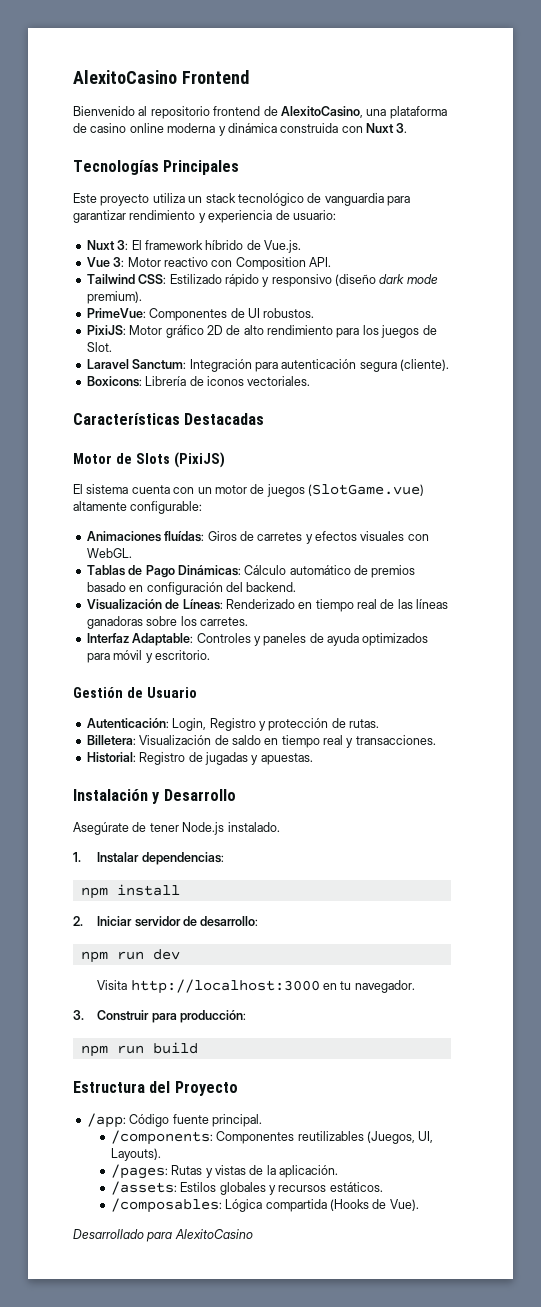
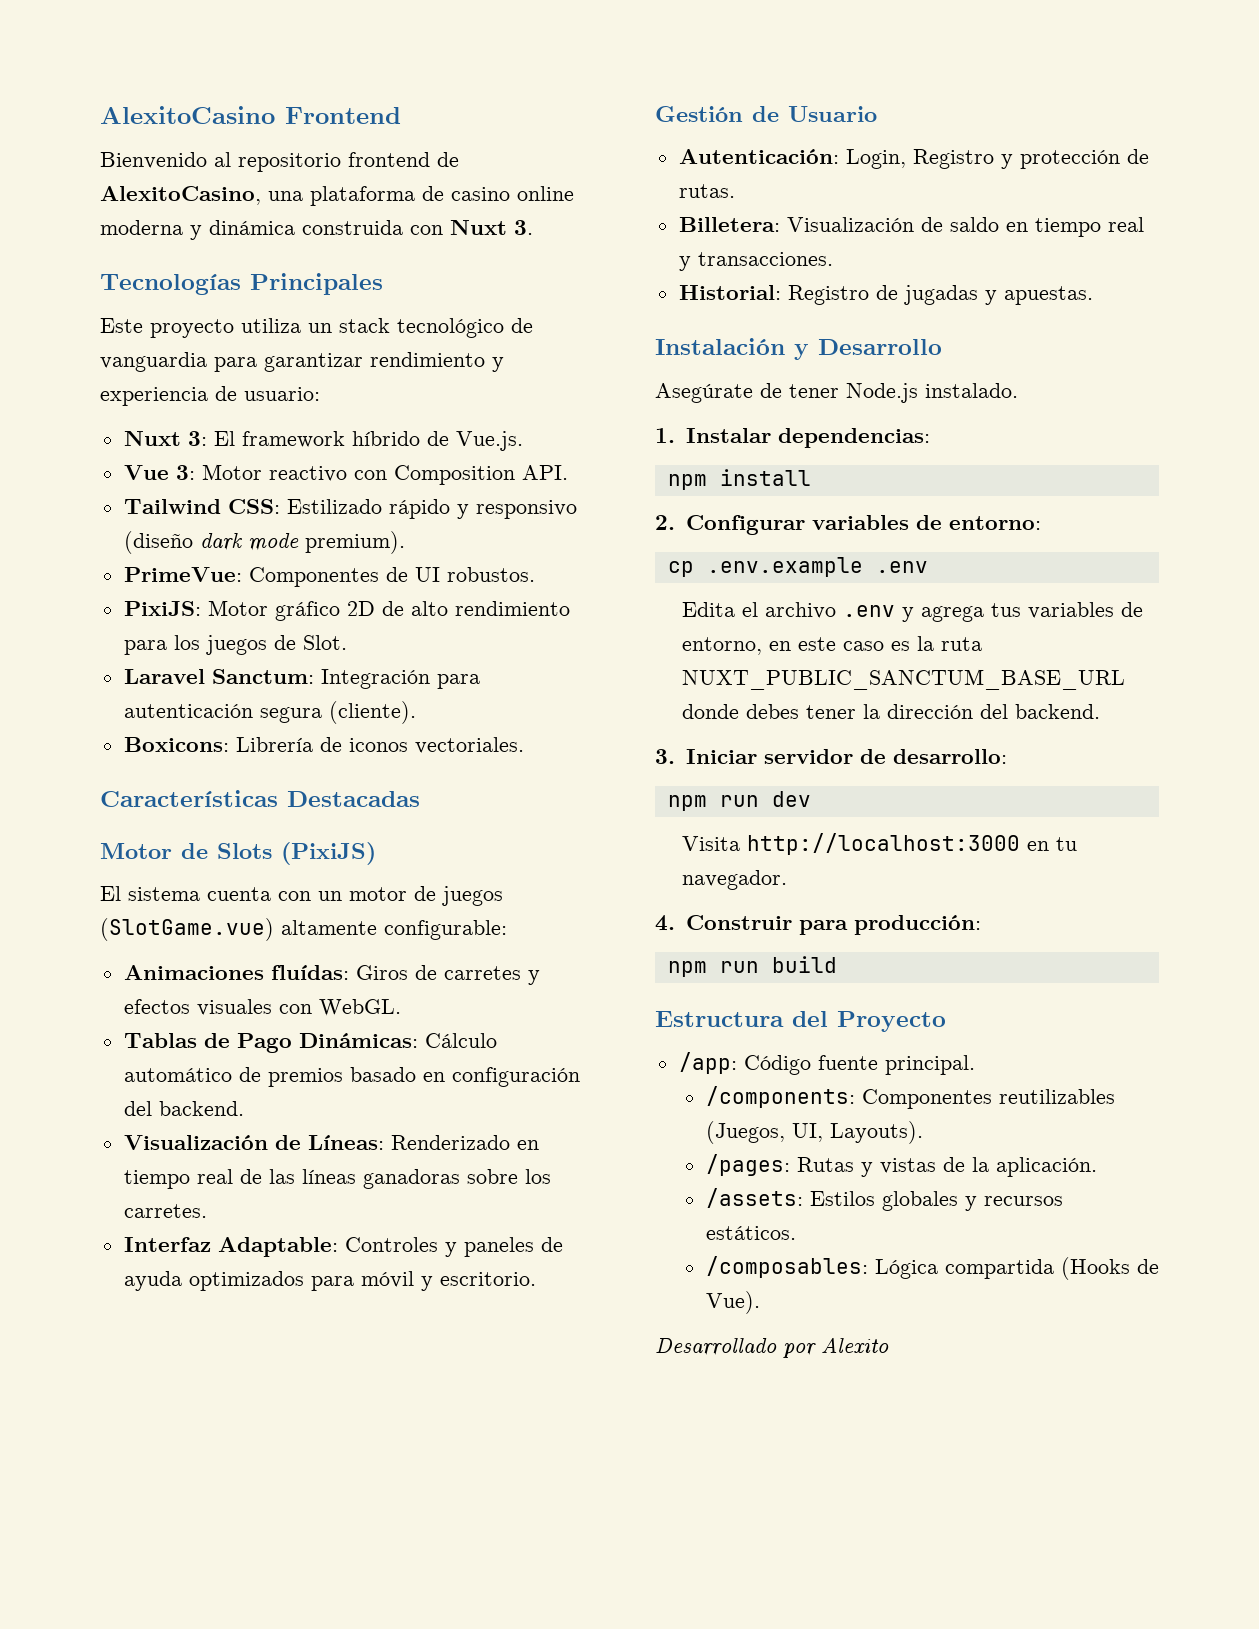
- 2. Iniciar servidor de desarrollo:
+ 2. Configurar variables de entorno:
+ cp .env.example .env
+ Edita el archivo .env y agrega tus variables de entorno, en este caso es la ruta NUXT_PUBLIC_SANCTUM_BASE_URL donde debes tener la dirección del backend.
+ 3. Iniciar servidor de desarrollo:
- 3. Construir para producción:
+ 4. Construir para producción:
- Desarrollado para AlexitoCasino
+ Desarrollado por Alexito

